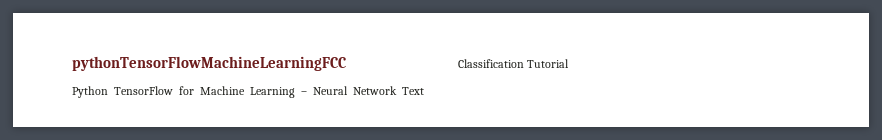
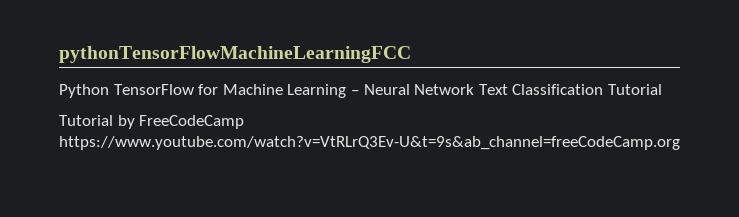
+ Tutorial by FreeCodeCamp https://www.youtube.com/watch?v=VtRLrQ3Ev-U&t=9s&ab_channel=freeCodeCamp.org

